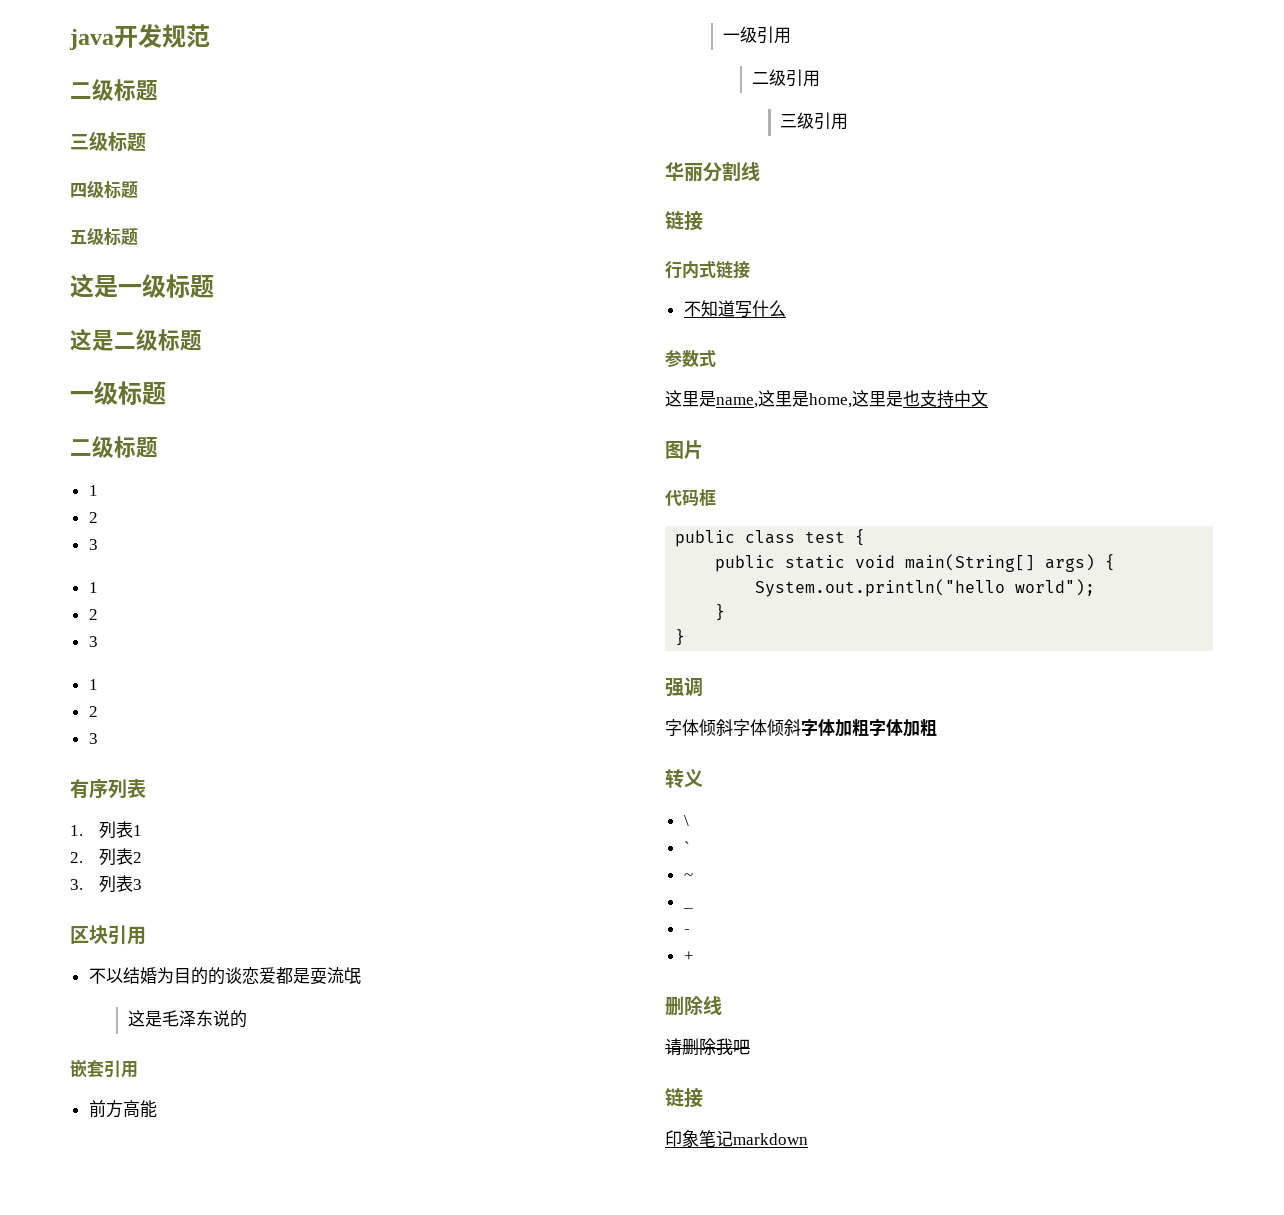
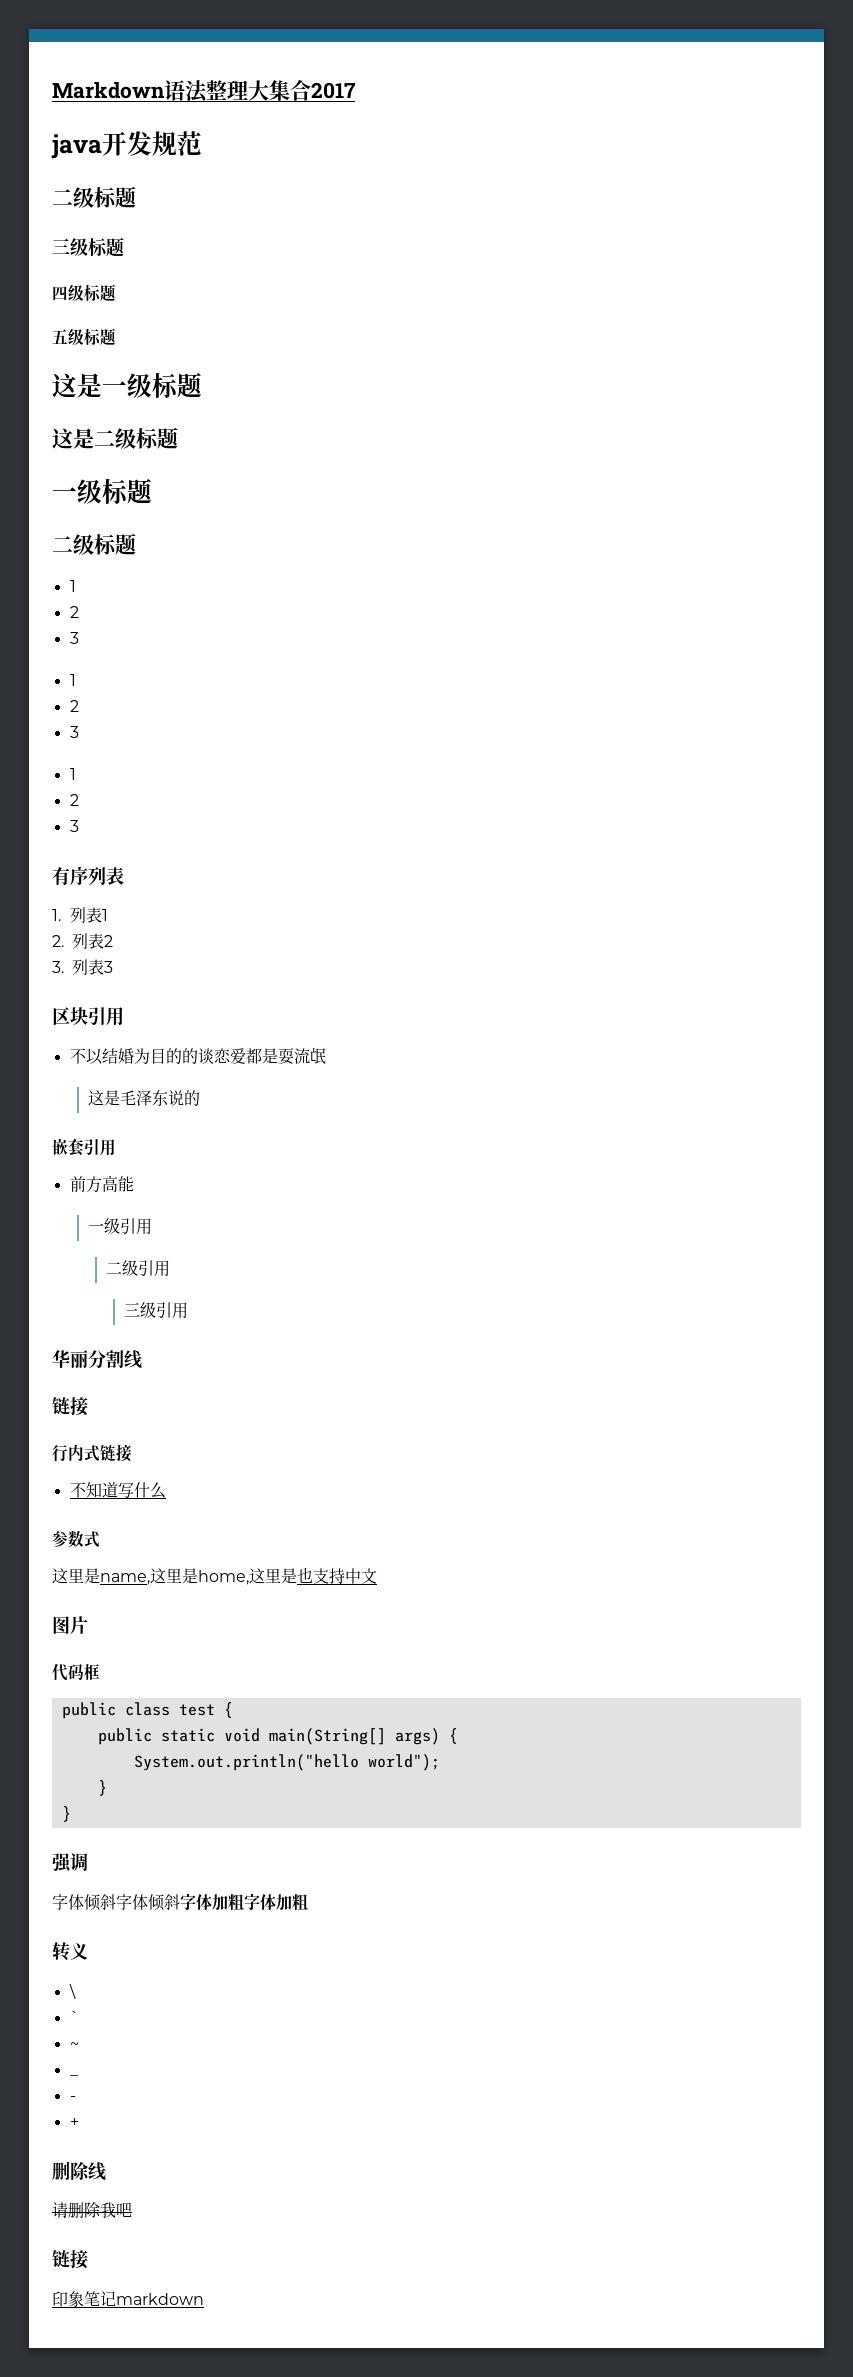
+ Markdown语法整理大集合2017

